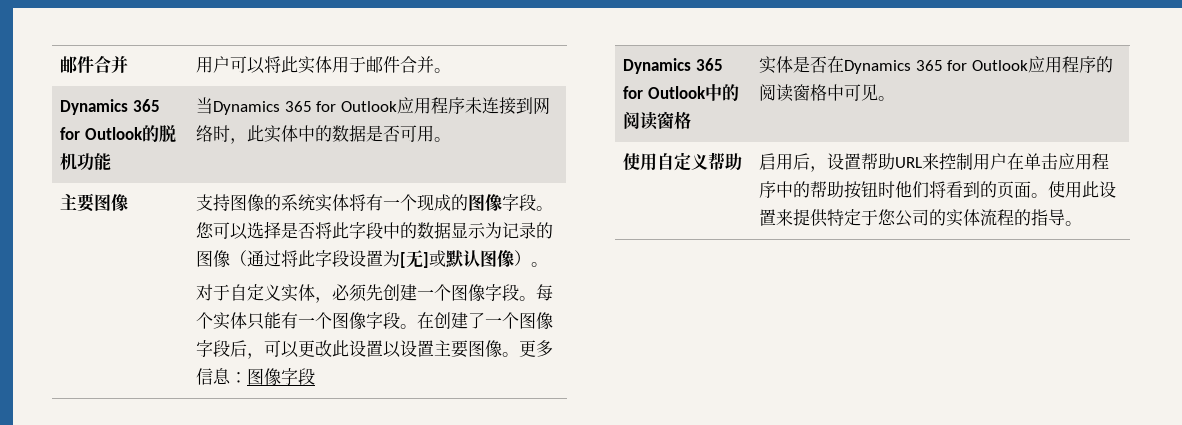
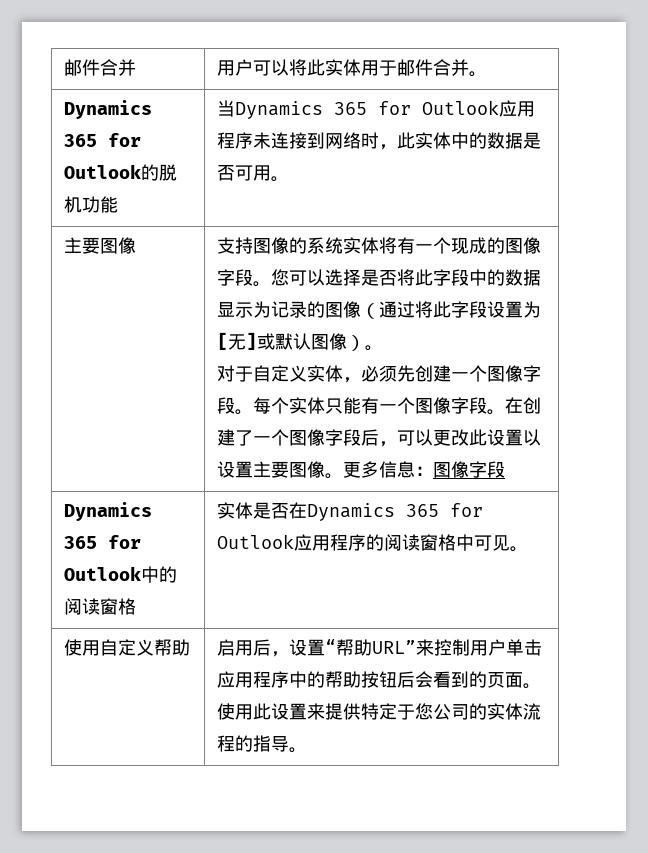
- 使用自定义帮助 | 启用后，设置帮助URL来控制用户在单击应用程序中的帮助按钮时他们将看到的页面。使用此设置来提供特定于您公司的实体流程的指导。
+ 使用自定义帮助 | 启用后，设置“帮助URL”来控制用户单击应用程序中的帮助按钮后会看到的页面。使用此设置来提供特定于您公司的实体流程的指导。

